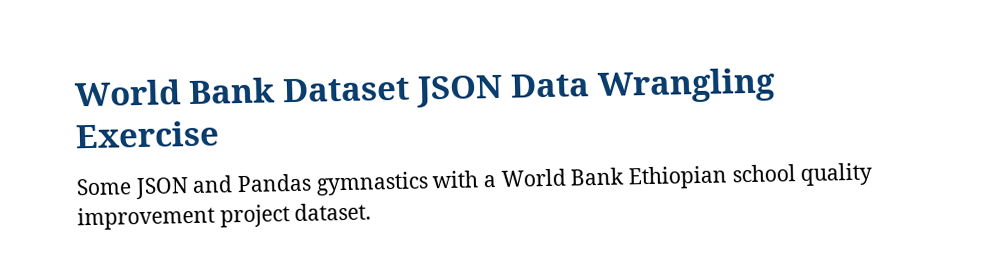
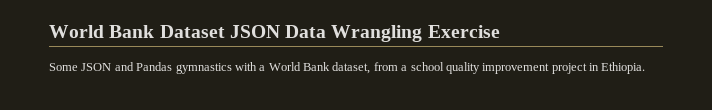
- Some JSON and Pandas gymnastics with a World Bank Ethiopian school quality improvement project dataset.
+ Some JSON and Pandas gymnastics with a World Bank dataset, from a school quality improvement project in Ethiopia.

